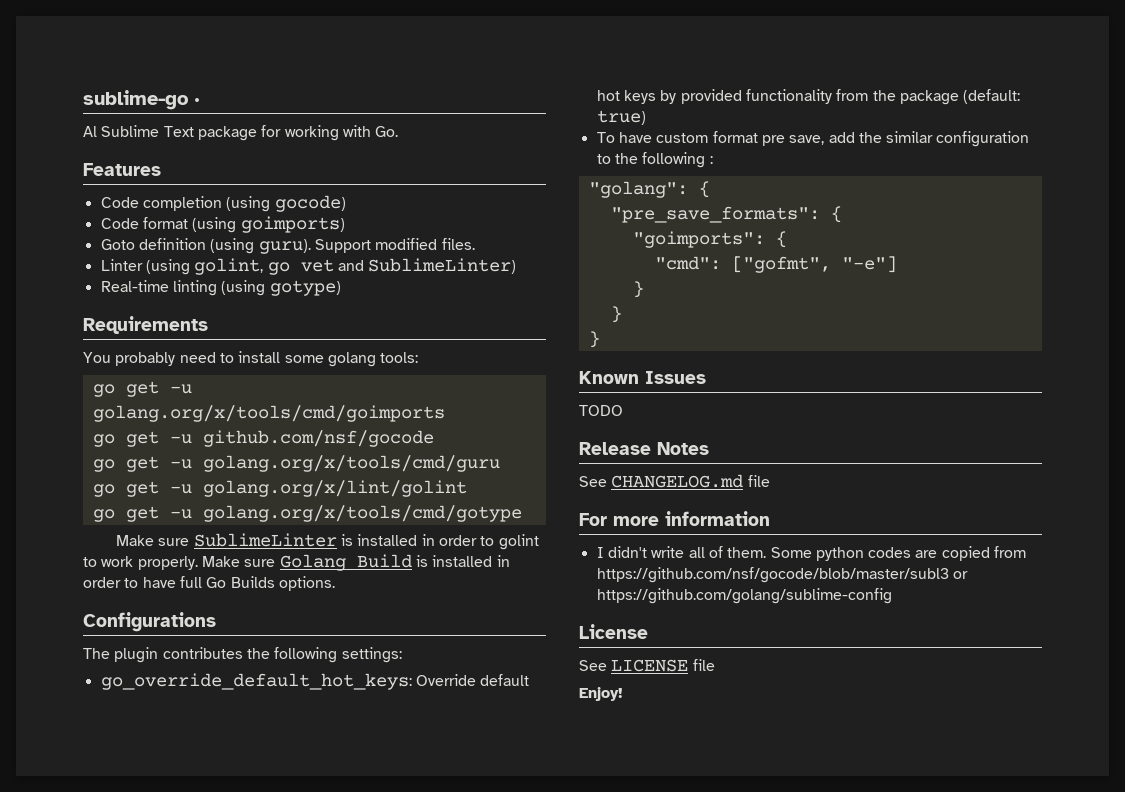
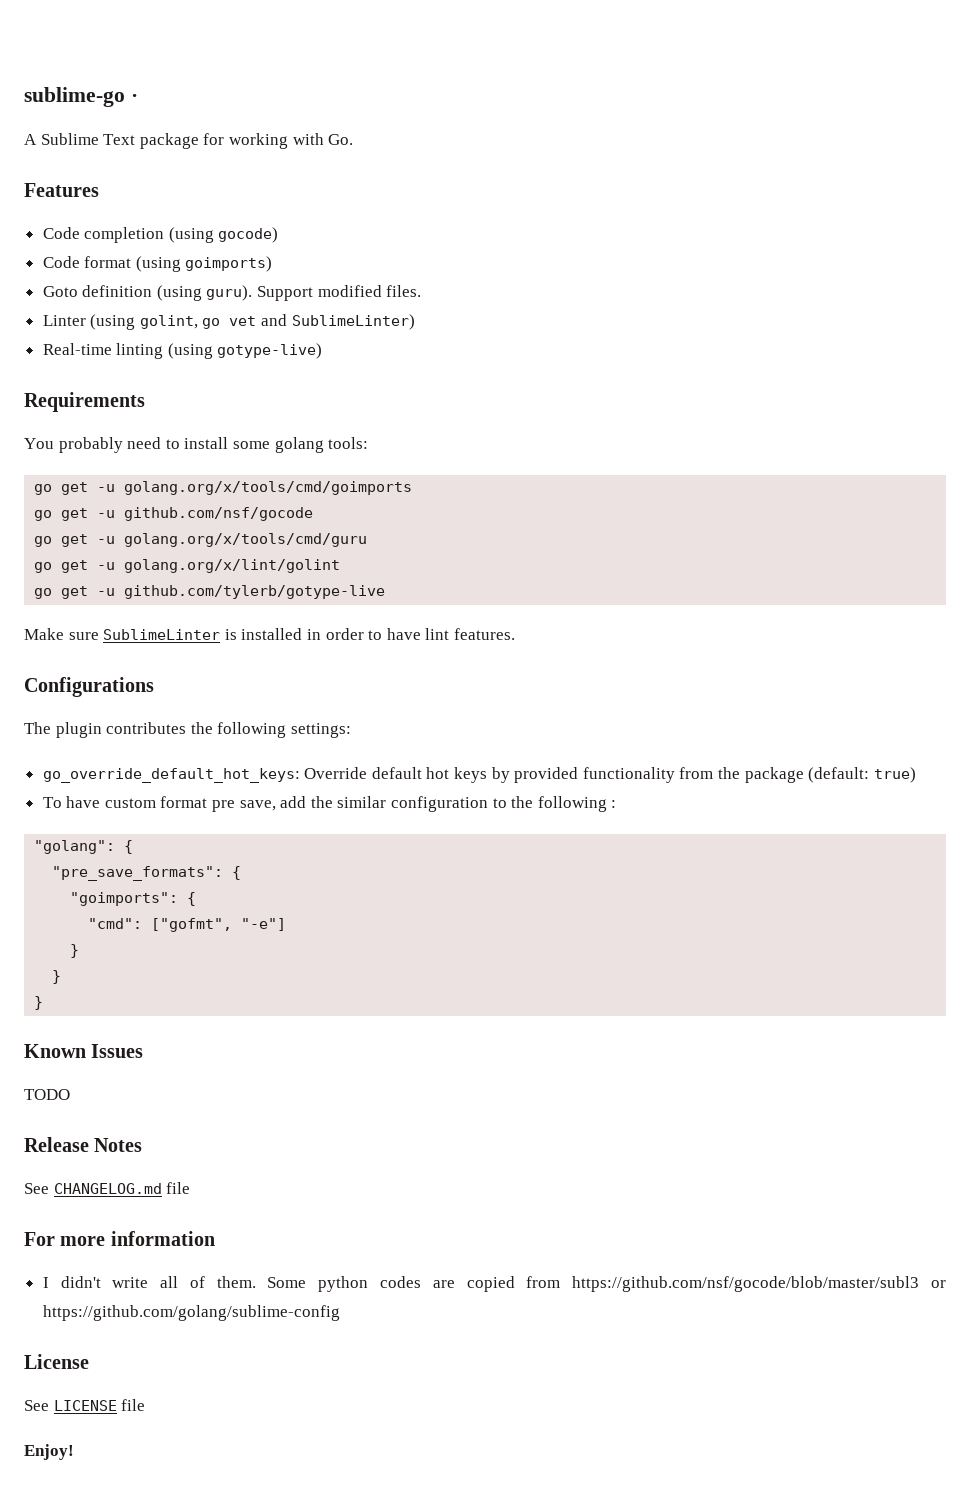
- Al Sublime Text package for working with Go.
+ A Sublime Text package for working with Go.
- Real-time linting (using gotype)
+ Real-time linting (using gotype-live)
- go get -u golang.org/x/tools/cmd/gotype
+ go get -u github.com/tylerb/gotype-live
- Make sure SublimeLinter is installed in order to golint to work properly. Make sure Golang Build is installed in order to have full Go Builds options.
+ Make sure SublimeLinter is installed in order to have lint features.

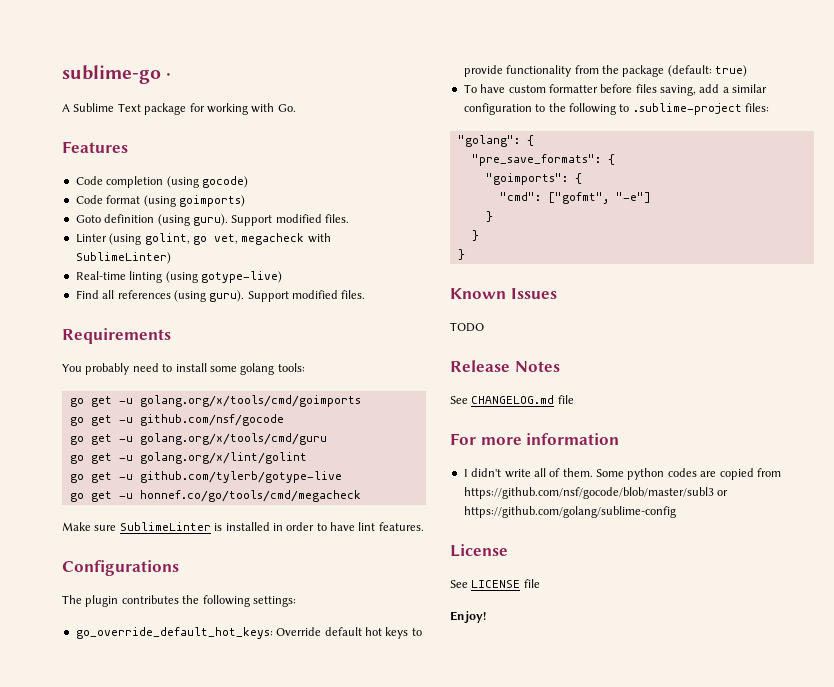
- Linter (using golint, go vet and SublimeLinter)
+ Linter (using golint, go vet, megacheck with SublimeLinter)
+ Find all references (using guru). Support modified files.
+ go get -u honnef.co/go/tools/cmd/megacheck
- go_override_default_hot_keys: Override default hot keys by provided functionality from the package (default: true)
+ go_override_default_hot_keys: Override default hot keys to provide functionality from the package (default: true)
- To have custom format pre save, add the similar configuration to the following :
+ To have custom formatter before files saving, add a similar configuration to the following to .sublime-project files:

